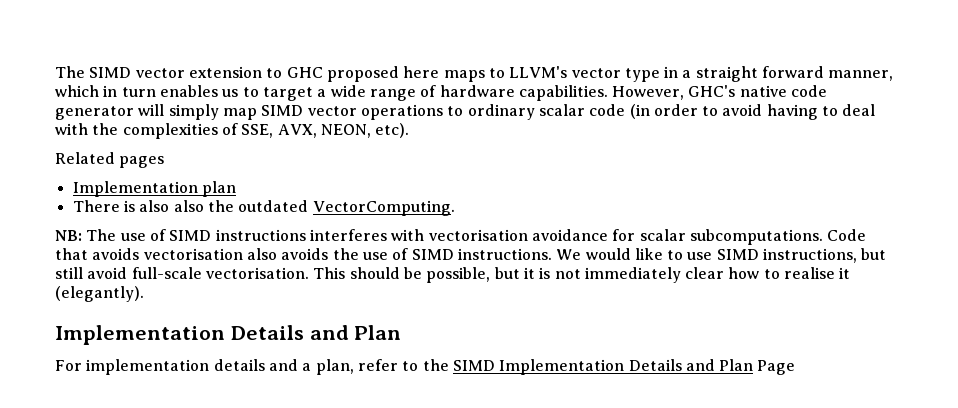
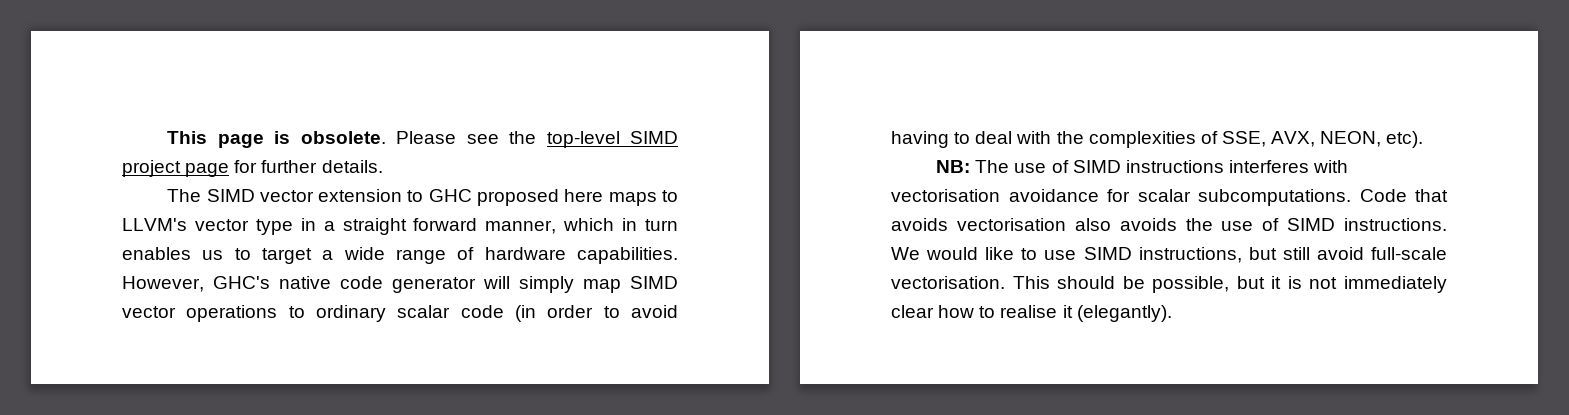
+ This page is obsolete. Please see the top-level SIMD project page for further details.
- Related pages
- Implementation plan
- There is also also the outdated VectorComputing.
  This should be possible, but it is not immediately clear how to realise it (elegantly).
- Implementation Details and Plan
- For implementation details and a plan, refer to the SIMD Implementation Details and Plan Page

